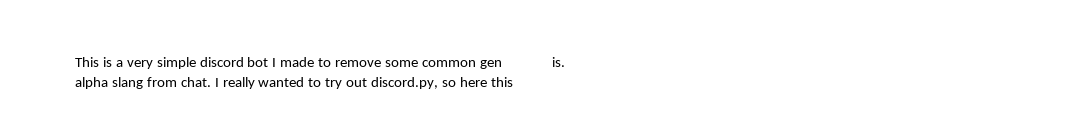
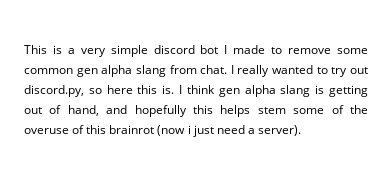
+ I think gen alpha slang is getting out of hand, and hopefully this helps stem some of the overuse of this brainrot (now i just need a server).

